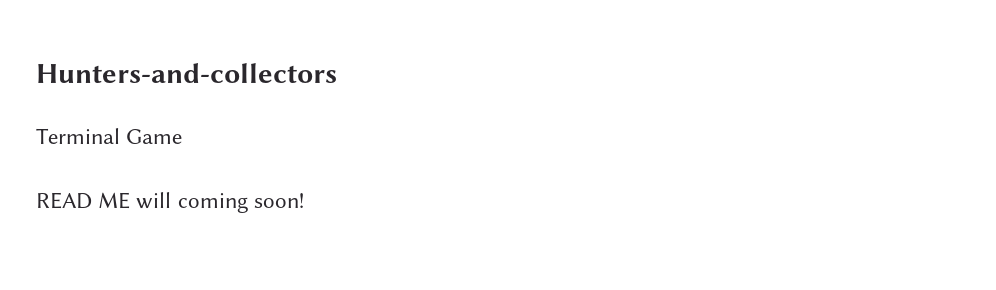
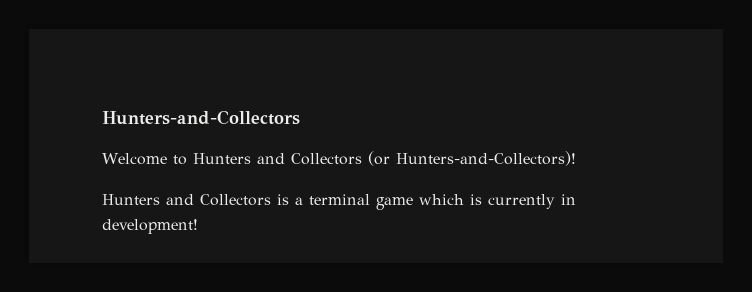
- Hunters-and-collectors
- Terminal Game
- READ ME will coming soon!
+ Hunters-and-Collectors
+ Welcome to Hunters and Collectors (or Hunters-and-Collectors)!
+ Hunters and Collectors is a terminal game which is currently in development!

